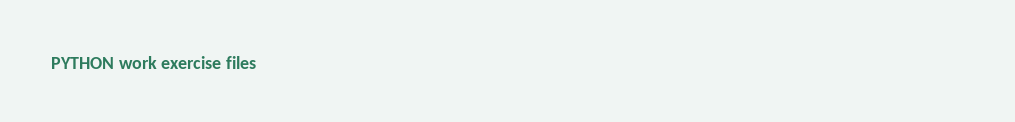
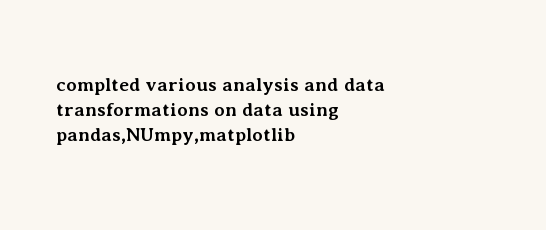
- PYTHON work exercise files
+ complted various analysis and data transformations on data using pandas,NUmpy,matplotlib

